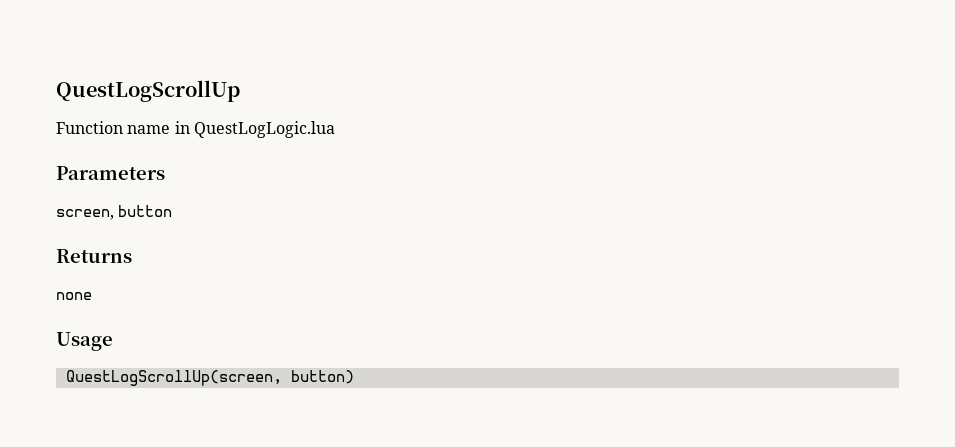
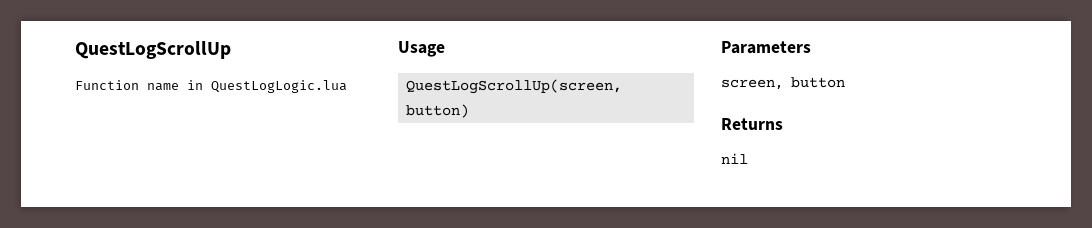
+ Usage
+ QuestLogScrollUp(screen, button)
- none
- Usage
- QuestLogScrollUp(screen, button)
+ nil

